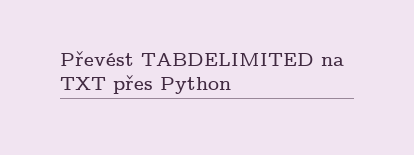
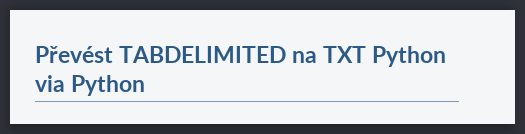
- Převést TABDELIMITED na TXT přes Python
+ Převést TABDELIMITED na TXT Python via Python

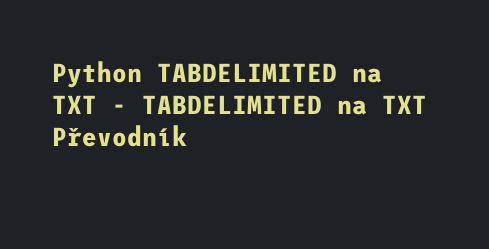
- Převést TABDELIMITED na TXT Python via Python
+ Python TABDELIMITED na TXT - TABDELIMITED na TXT Převodník

